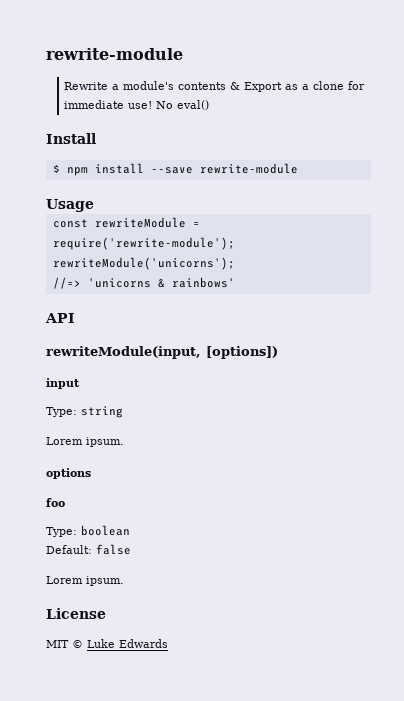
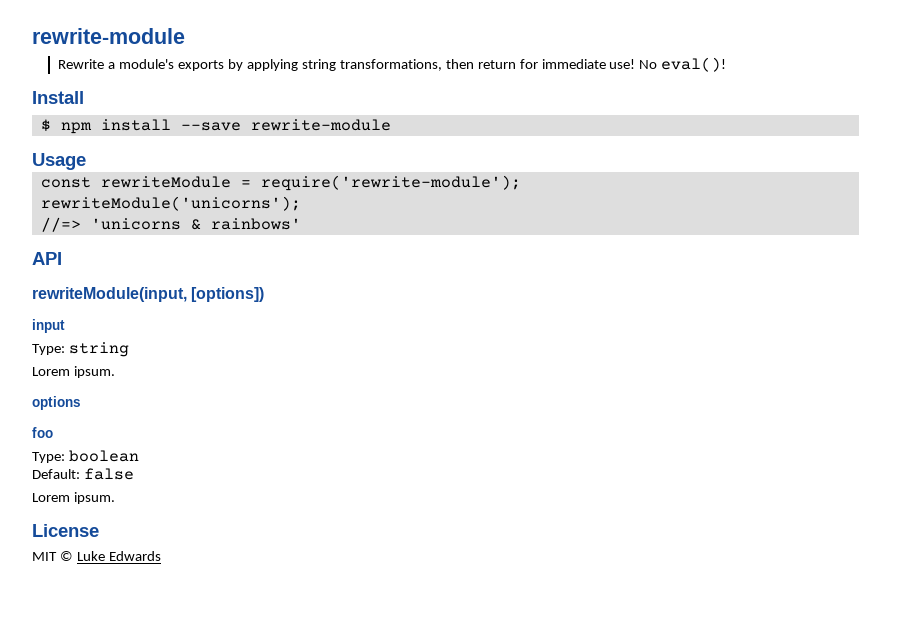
- Rewrite a module's contents & Export as a clone for immediate use!
+ Rewrite a module's exports by applying string transformations, then return for immediate use!
- No eval()
+ No eval()!

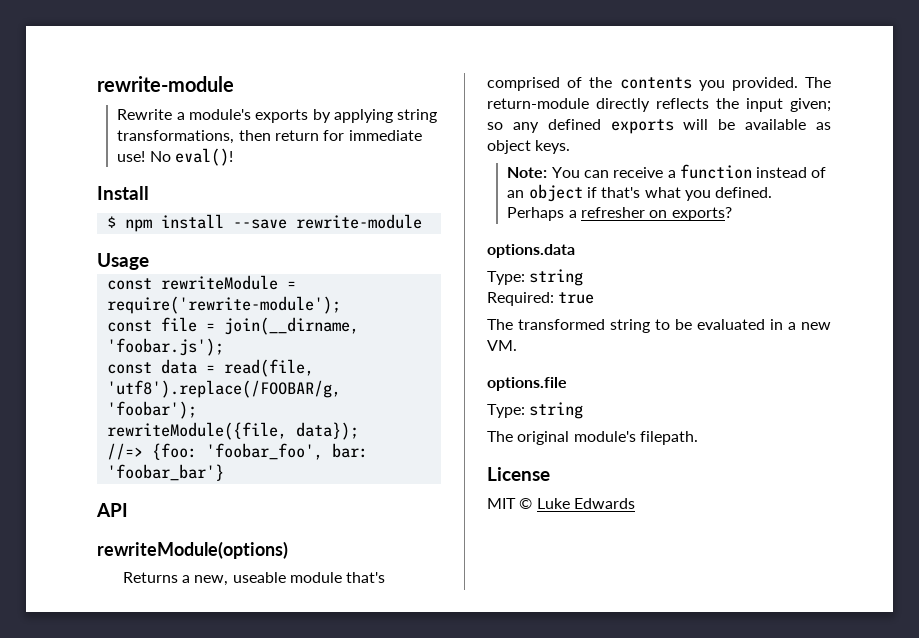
- rewriteModule('unicorns');
- //=> 'unicorns & rainbows'
+ const file = join(__dirname, 'foobar.js');
+ const data = read(file, 'utf8').replace(/FOOBAR/g, 'foobar');
+ rewriteModule({file, data});
+ //=> {foo: 'foobar_foo', bar: 'foobar_bar'}
  API
- rewriteModule(input, [options])
- input
+ rewriteModule(options)
+ Returns a new, useable module that's comprised of the contents you provided. The return-module directly reflects the input given; so any defined exports will be available as object keys.
+ Note: You can receive a function instead of an object if that's what you defined. Perhaps a refresher on exports?
+ options.data
  Type: string
- Lorem ipsum.
- options
- foo
- Type: boolean
- Default: false
- Lorem ipsum.
+ Required: true
+ The transformed string to be evaluated in a new VM.
+ options.file
+ Type: string
+ The original module's filepath.

